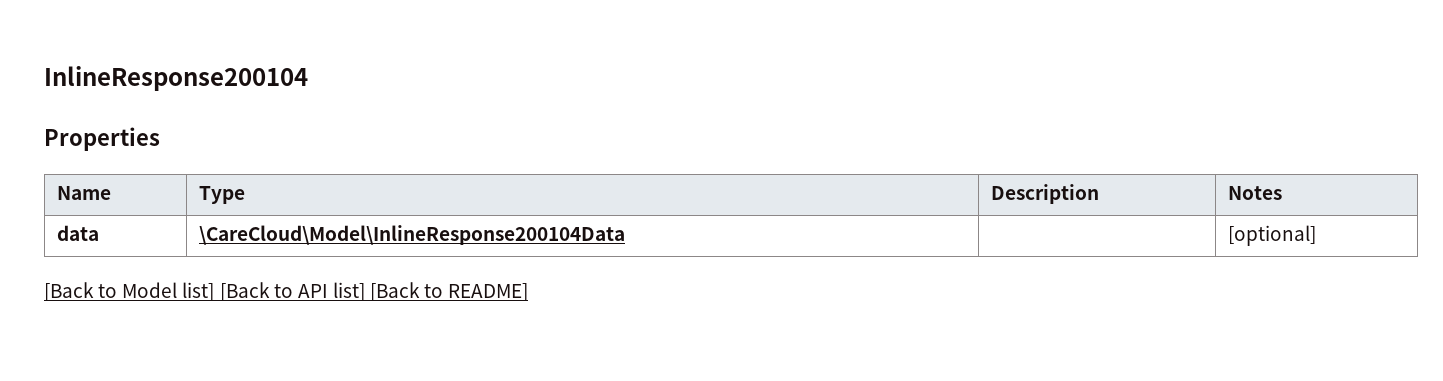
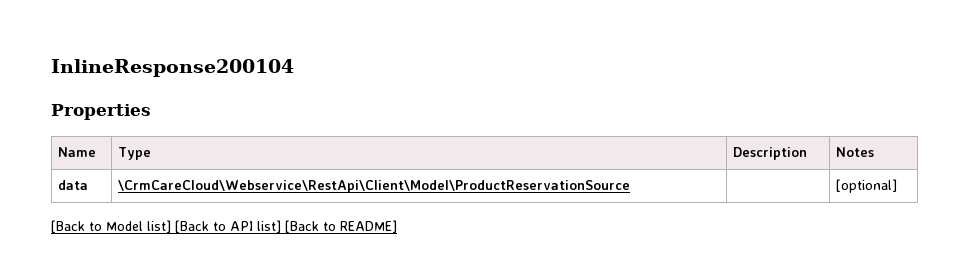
- data | \CareCloud\Model\InlineResponse200104Data | | [optional]
+ data | \CrmCareCloud\Webservice\RestApi\Client\Model\ProductReservationSource | | [optional]

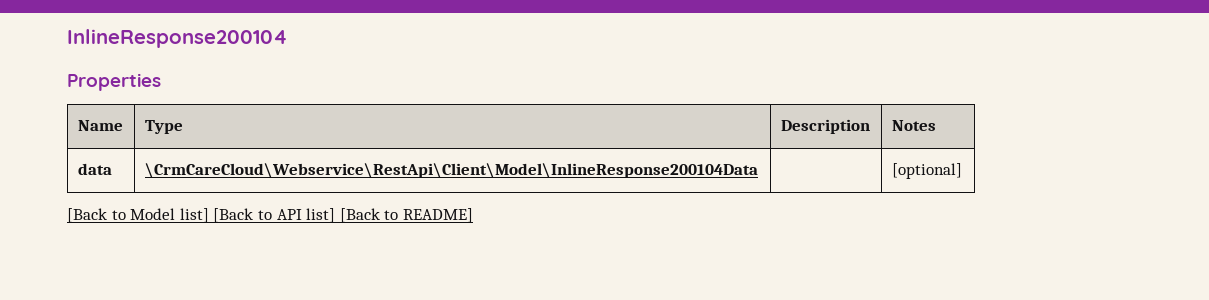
- data | \CrmCareCloud\Webservice\RestApi\Client\Model\ProductReservationSource | | [optional]
+ data | \CrmCareCloud\Webservice\RestApi\Client\Model\InlineResponse200104Data | | [optional]

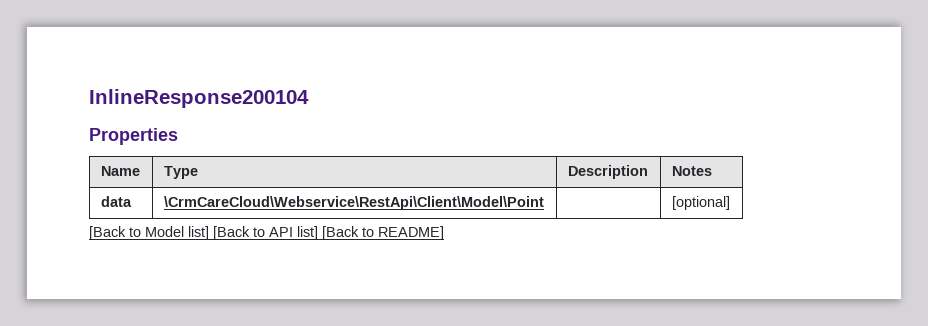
- data | \CrmCareCloud\Webservice\RestApi\Client\Model\InlineResponse200104Data | | [optional]
+ data | \CrmCareCloud\Webservice\RestApi\Client\Model\Point | | [optional]

